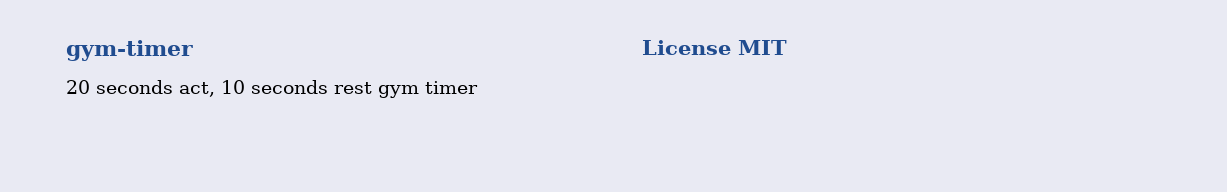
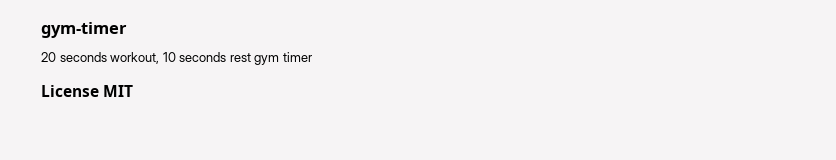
- 20 seconds act, 10 seconds rest gym timer
+ 20 seconds workout, 10 seconds rest gym timer

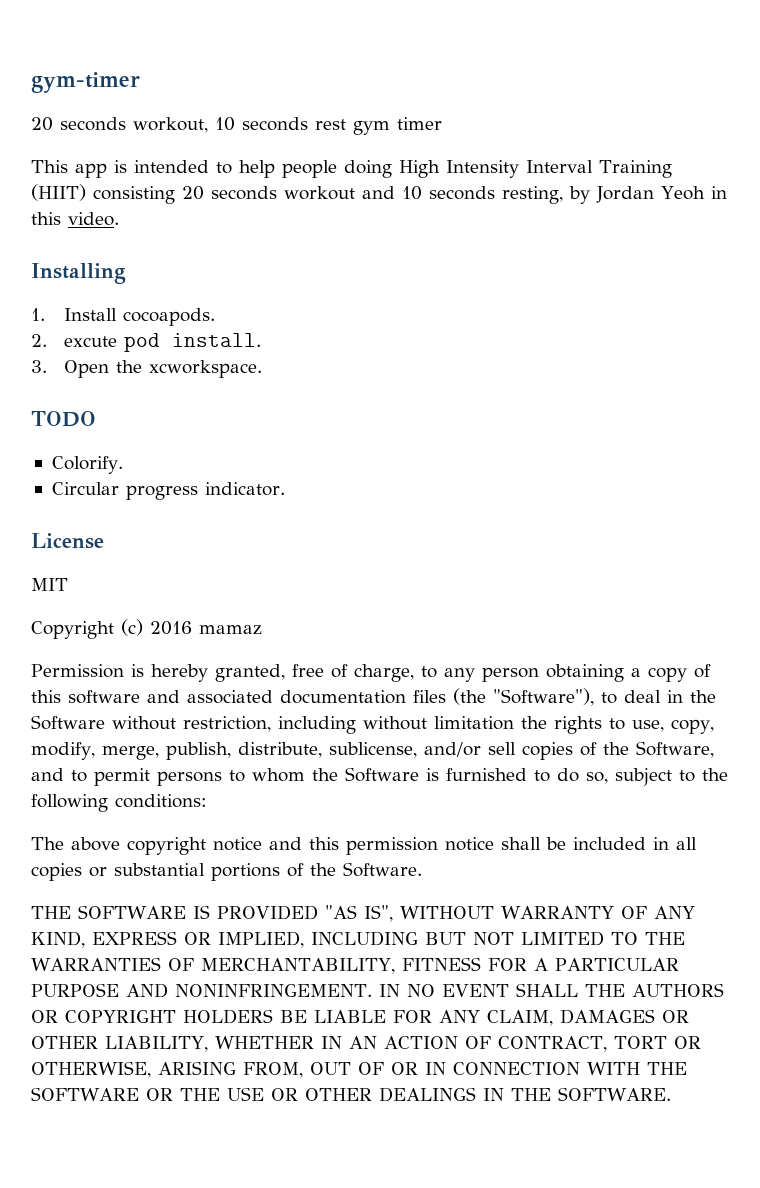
+ This app is intended to help people doing High Intensity Interval Training (HIIT) consisting 20 seconds workout and 10 seconds resting, by Jordan Yeoh in this video.
+ Installing
+ 1. Install cocoapods.
+ 2. excute pod install.
+ 3. Open the xcworkspace.
+ TODO
+ Colorify.
+ Circular progress indicator.
- License MIT
+ License
+ MIT
+ Copyright (c) 2016 mamaz
+ Permission is hereby granted, free of charge, to any person obtaining a copy of this software and associated documentation files (the "Software"), to deal in the Software without restriction, including without limitation the rights to use, copy, modify, merge, publish, distribute, sublicense, and/or sell copies of the Software, and to permit persons to whom the Software is furnished to do so, subject to the following conditions:
+ The above copyright notice and this permission notice shall be included in all copies or substantial portions of the Software.
+ THE SOFTWARE IS PROVIDED "AS IS", WITHOUT WARRANTY OF ANY KIND, EXPRESS OR IMPLIED, INCLUDING BUT NOT LIMITED TO THE WARRANTIES OF MERCHANTABILITY, FITNESS FOR A PARTICULAR PURPOSE AND NONINFRINGEMENT. IN NO EVENT SHALL THE AUTHORS OR COPYRIGHT HOLDERS BE LIABLE FOR ANY CLAIM, DAMAGES OR OTHER LIABILITY, WHETHER IN AN ACTION OF CONTRACT, TORT OR OTHERWISE, ARISING FROM, OUT OF OR IN CONNECTION WITH THE SOFTWARE OR THE USE OR OTHER DEALINGS IN THE SOFTWARE.

